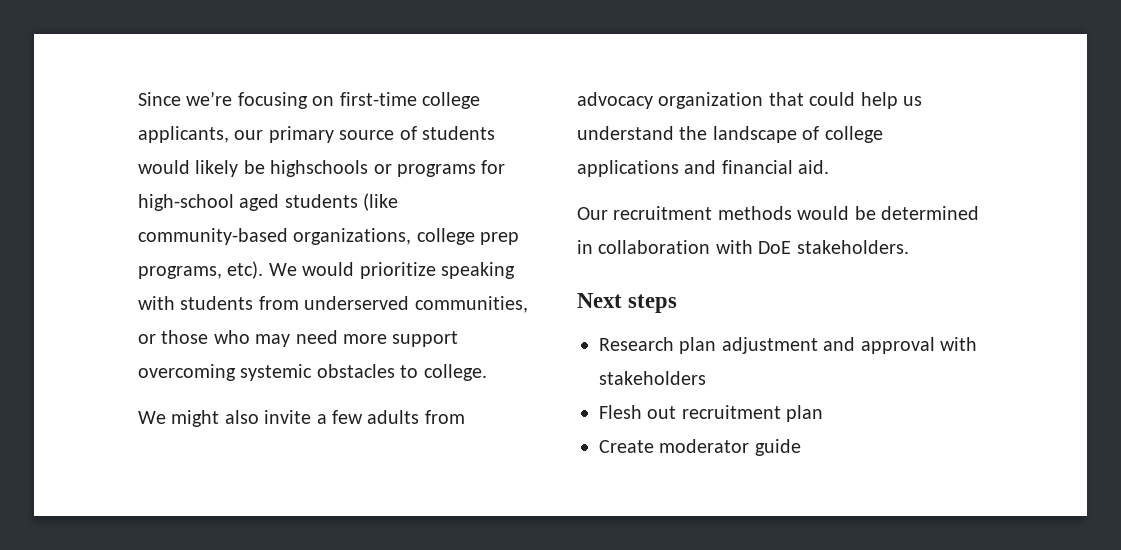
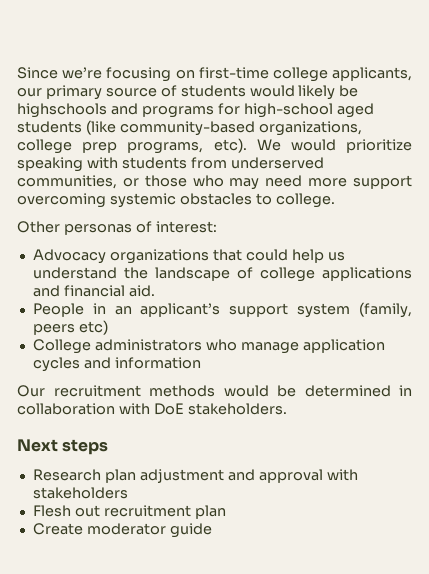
- Since we’re focusing on first-time college applicants, our primary source of students would likely be highschools or programs for high-school aged students (like community-based organizations, college prep programs, etc).
+ Since we’re focusing on first-time college applicants, our primary source of students would likely be highschools and programs for high-school aged students (like community-based organizations, college prep programs, etc).
- We might also invite a few adults from advocacy organization that could help us understand the landscape of college applications and financial aid.
+ Other personas of interest:
+ Advocacy organizations that could help us understand the landscape of college applications and financial aid.
+ People in an applicant’s support system (family, peers etc)
+ College administrators who manage application cycles and information

